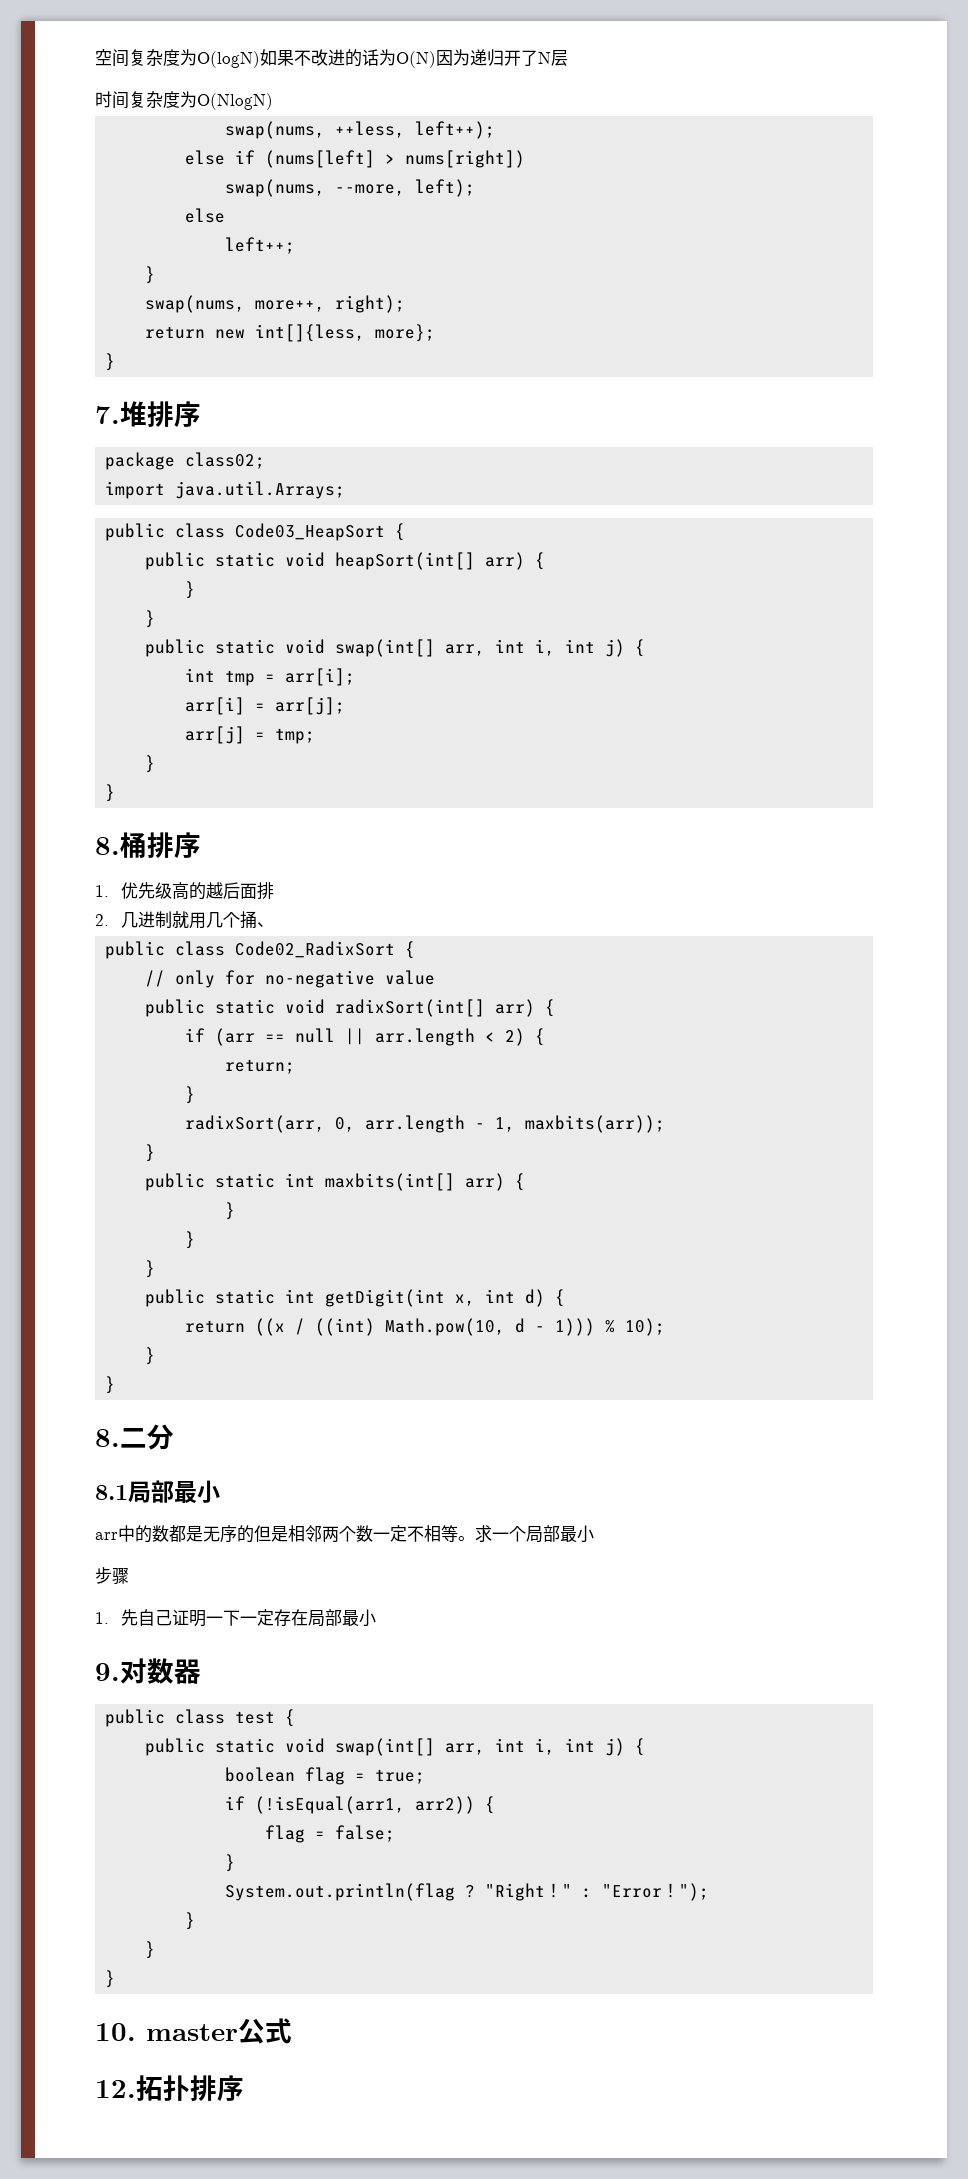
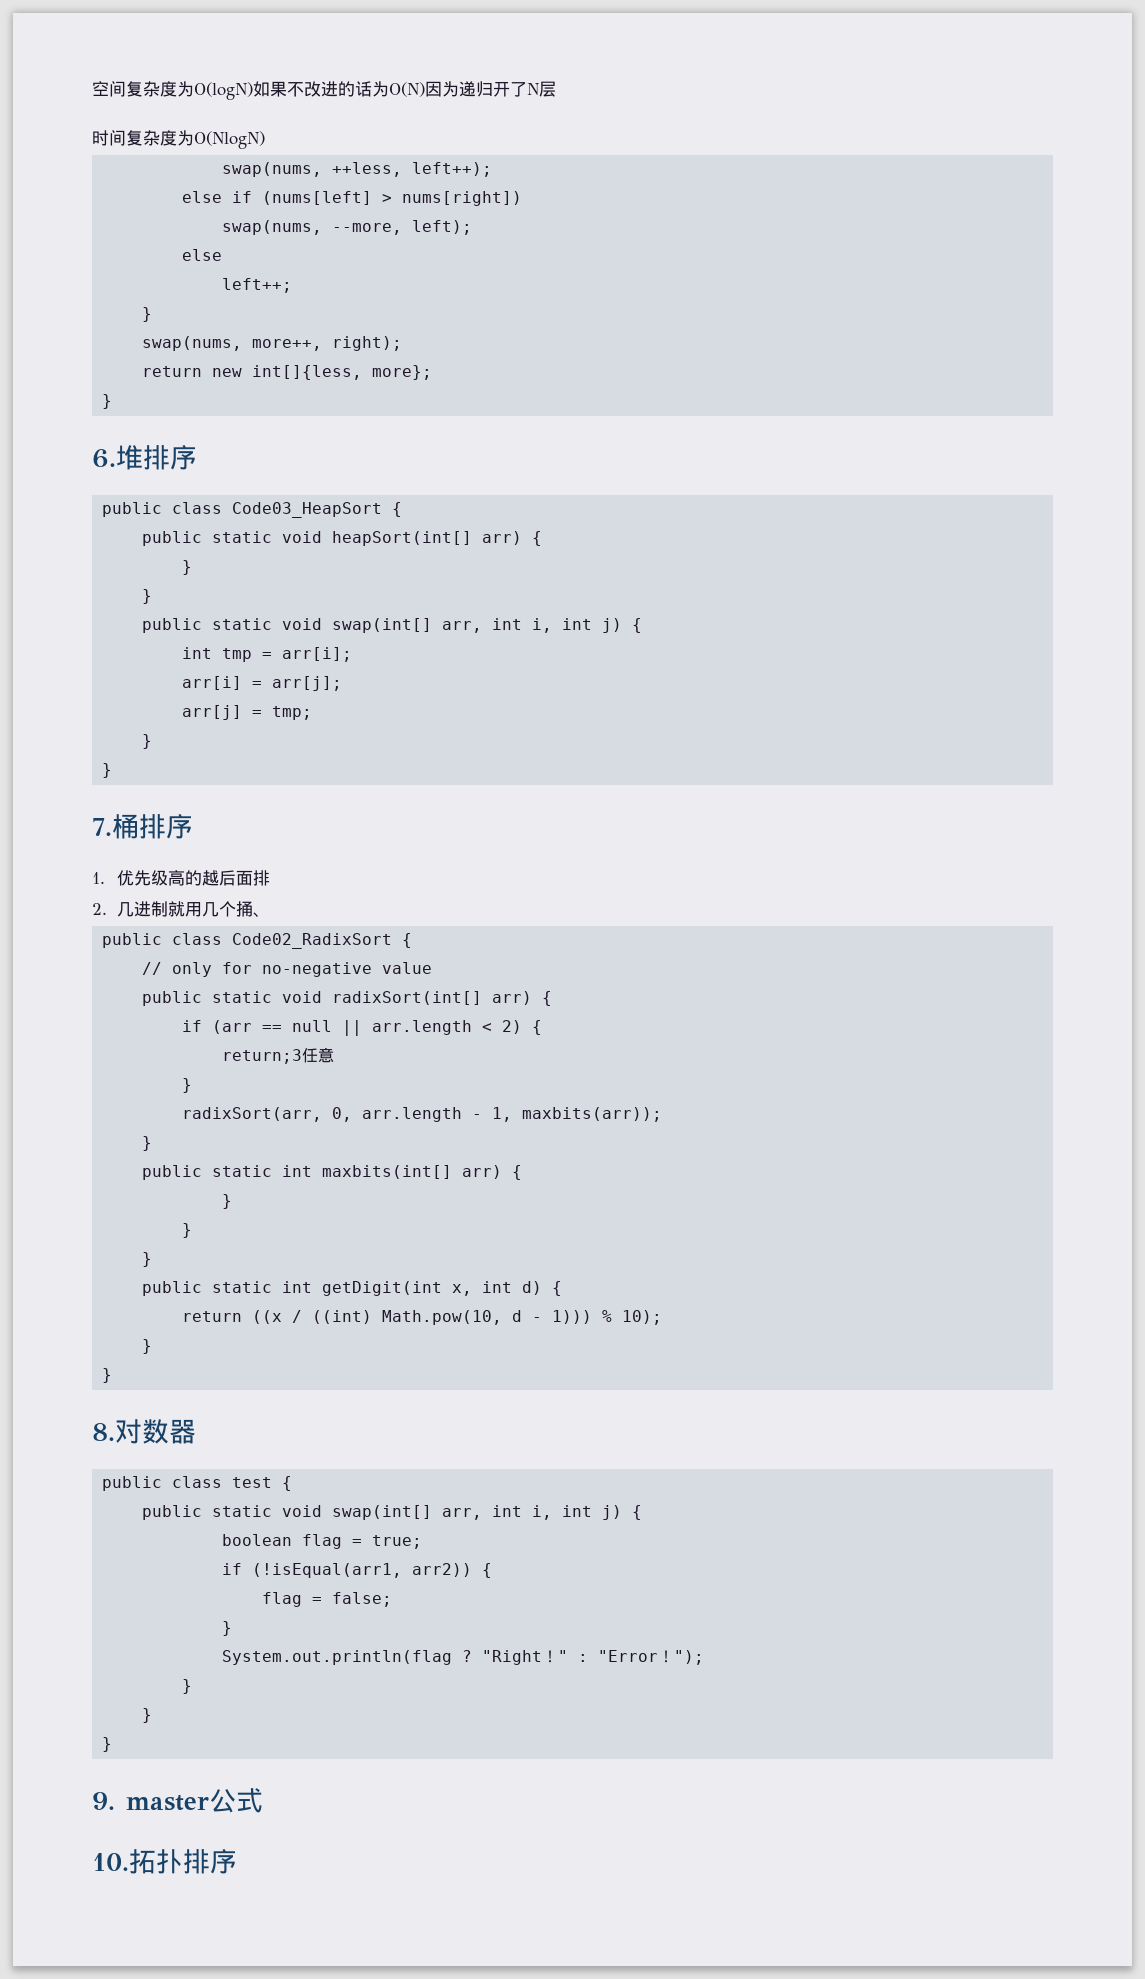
- 7.堆排序
+ 6.堆排序
- package class02;
- import java.util.Arrays;
- 8.桶排序
+ 7.桶排序
- return;
+ return;3任意
- 8.二分
- 8.1局部最小
- arr中的数都是无序的但是相邻两个数一定不相等。求一个局部最小
- 步骤
- 1.先自己证明一下一定存在局部最小
- 9.对数器
+ 8.对数器
- 10. master公式
+ 9. master公式
- 12.拓扑排序
+ 10.拓扑排序

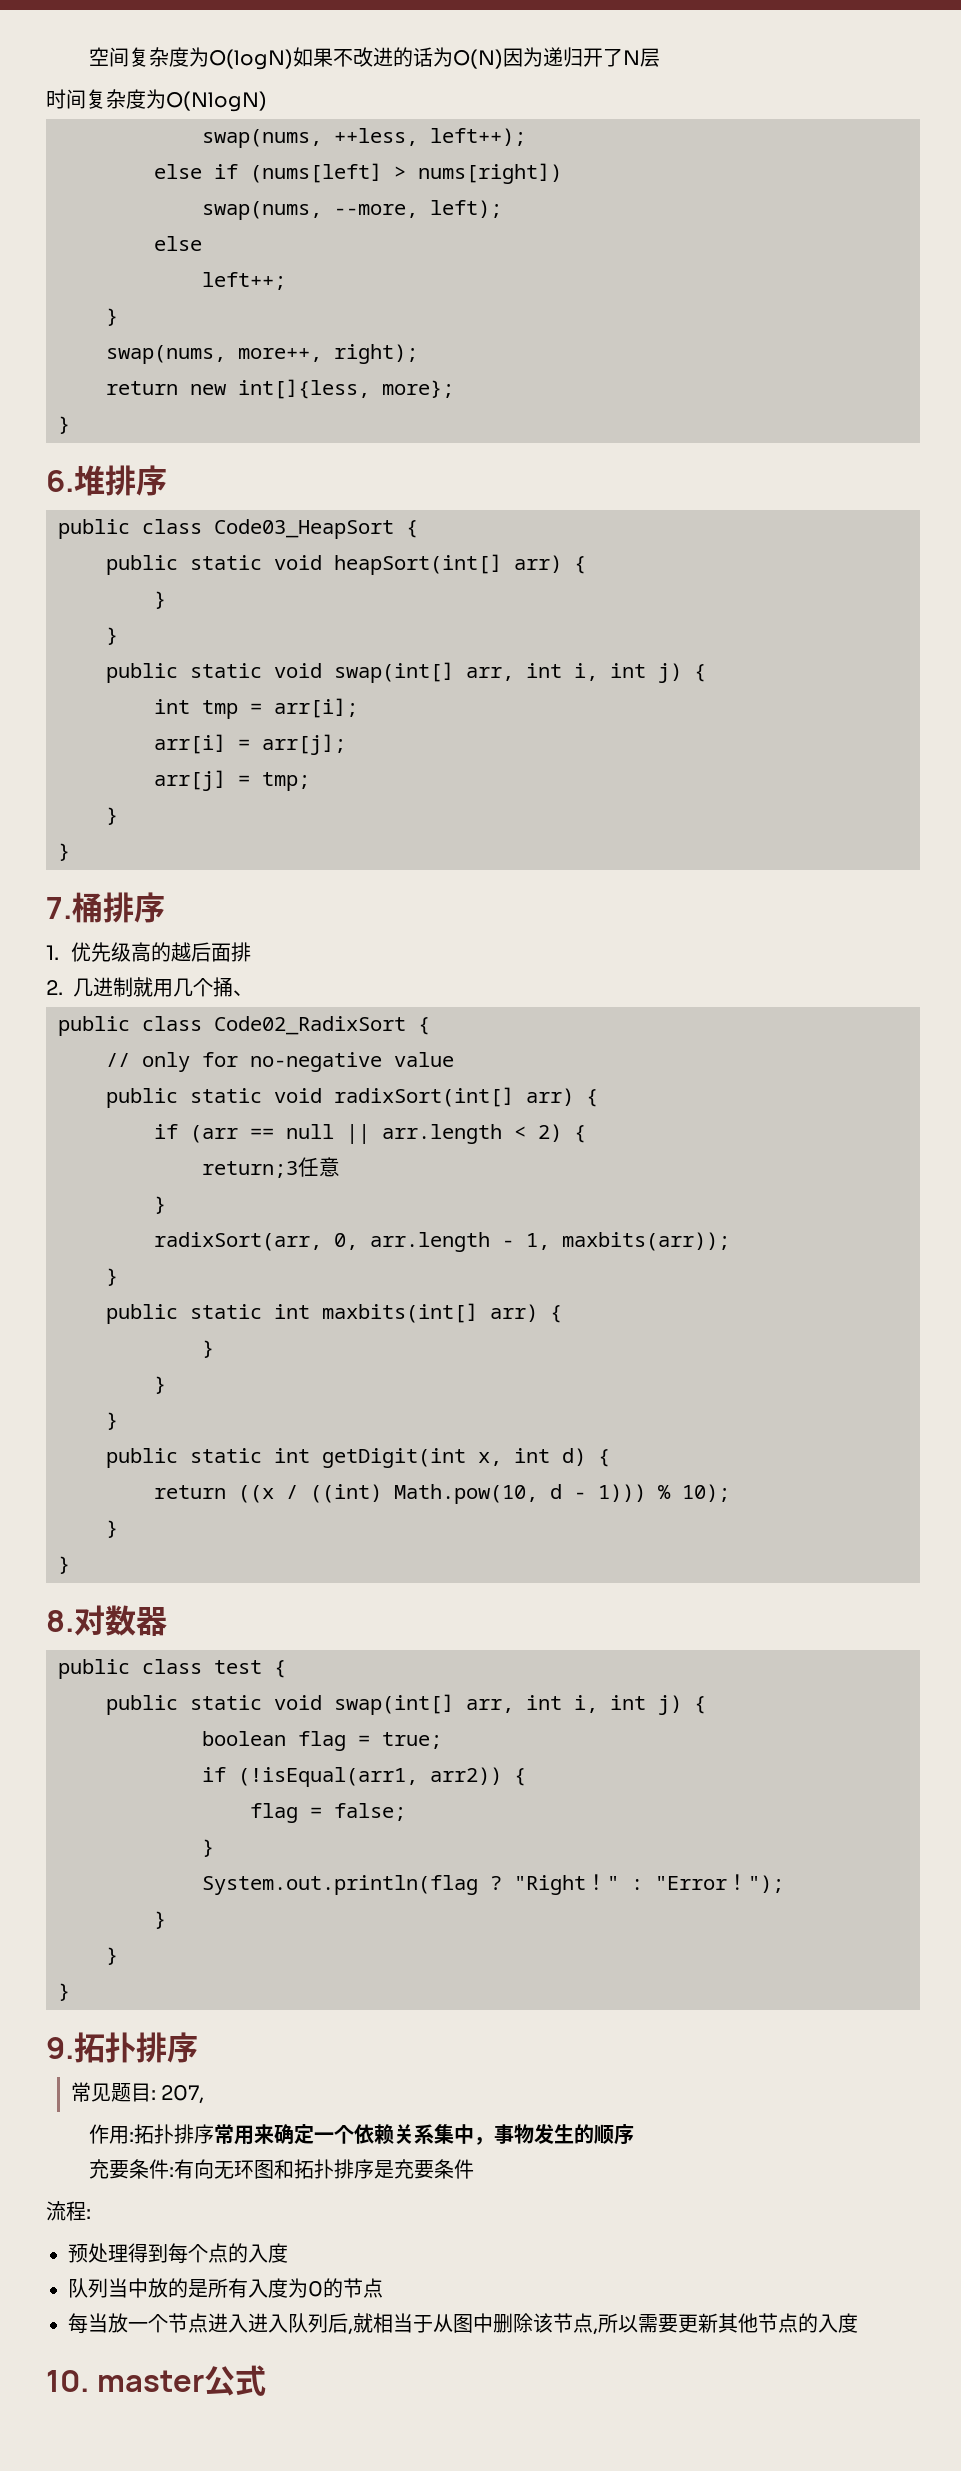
- 9. master公式
- 10.拓扑排序
+ 9.拓扑排序
+ 常见题目: 207,
+ 作用:拓扑排序常用来确定一个依赖关系集中，事物发生的顺序
+ 充要条件:有向无环图和拓扑排序是充要条件
+ 流程:
+ 预处理得到每个点的入度
+ 队列当中放的是所有入度为0的节点
+ 每当放一个节点进入进入队列后,就相当于从图中删除该节点,所以需要更新其他节点的入度
+ 10. master公式

